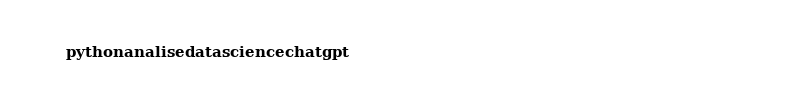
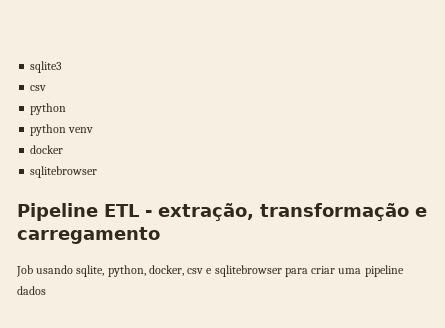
- pythonanalisedatasciencechatgpt
+ sqlite3
+ csv
+ python
+ python venv
+ docker
+ sqlitebrowser
+ Pipeline ETL - extração, transformação e carregamento
+ Job usando sqlite, python, docker, csv e sqlitebrowser para criar uma pipeline dados

